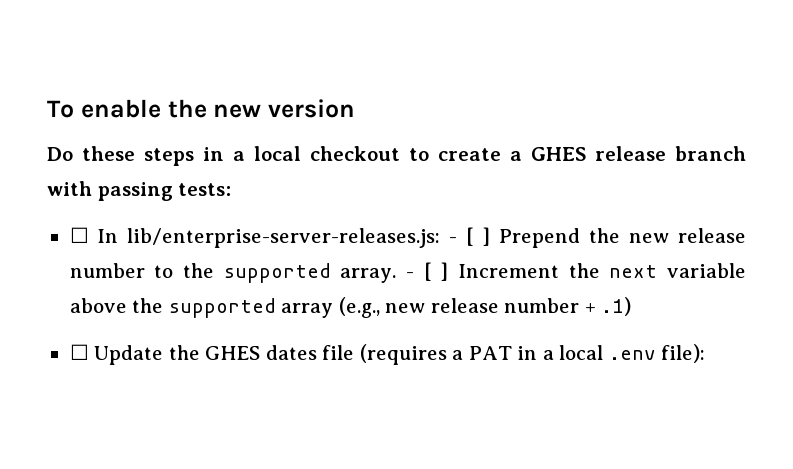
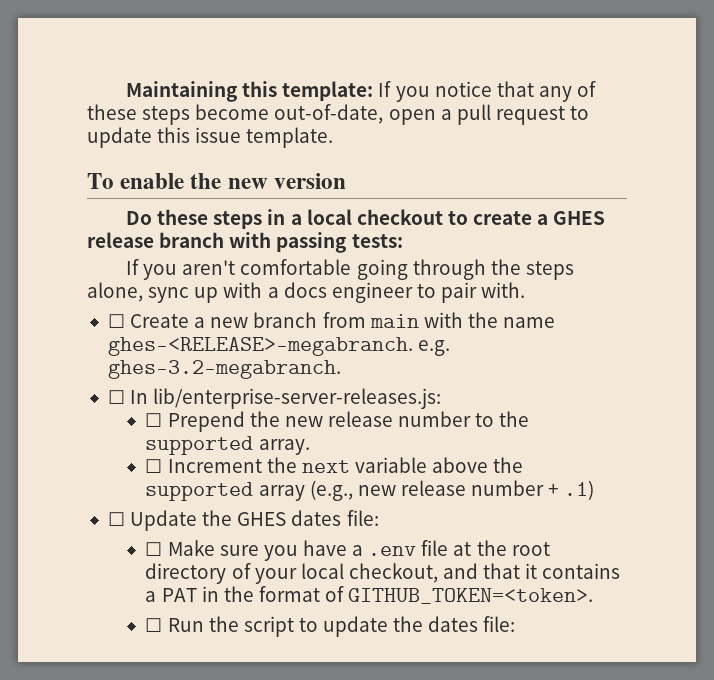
+ Maintaining this template: If you notice that any of these steps become out-of-date, open a pull request to update this issue template.
+ If you aren't comfortable going through the steps alone, sync up with a docs engineer to pair with.
+ ☐ Create a new branch from main with the name ghes-<RELEASE>-megabranch. e.g. ghes-3.2-megabranch.
- ☐ In lib/enterprise-server-releases.js: - [ ] Prepend the new release number to the supported array. - [ ] Increment the next variable above the supported array (e.g., new release number + .1)
+ ☐ In lib/enterprise-server-releases.js:
+ ☐ Prepend the new release number to the supported array.
+ ☐ Increment the next variable above the supported array (e.g., new release number + .1)
- ☐ Update the GHES dates file (requires a PAT in a local .env file):
+ ☐ Update the GHES dates file:
+ ☐ Make sure you have a .env file at the root directory of your local checkout, and that it contains a PAT in the format of GITHUB_TOKEN=<token>.
+ ☐ Run the script to update the dates file:

